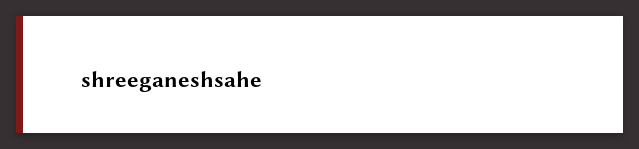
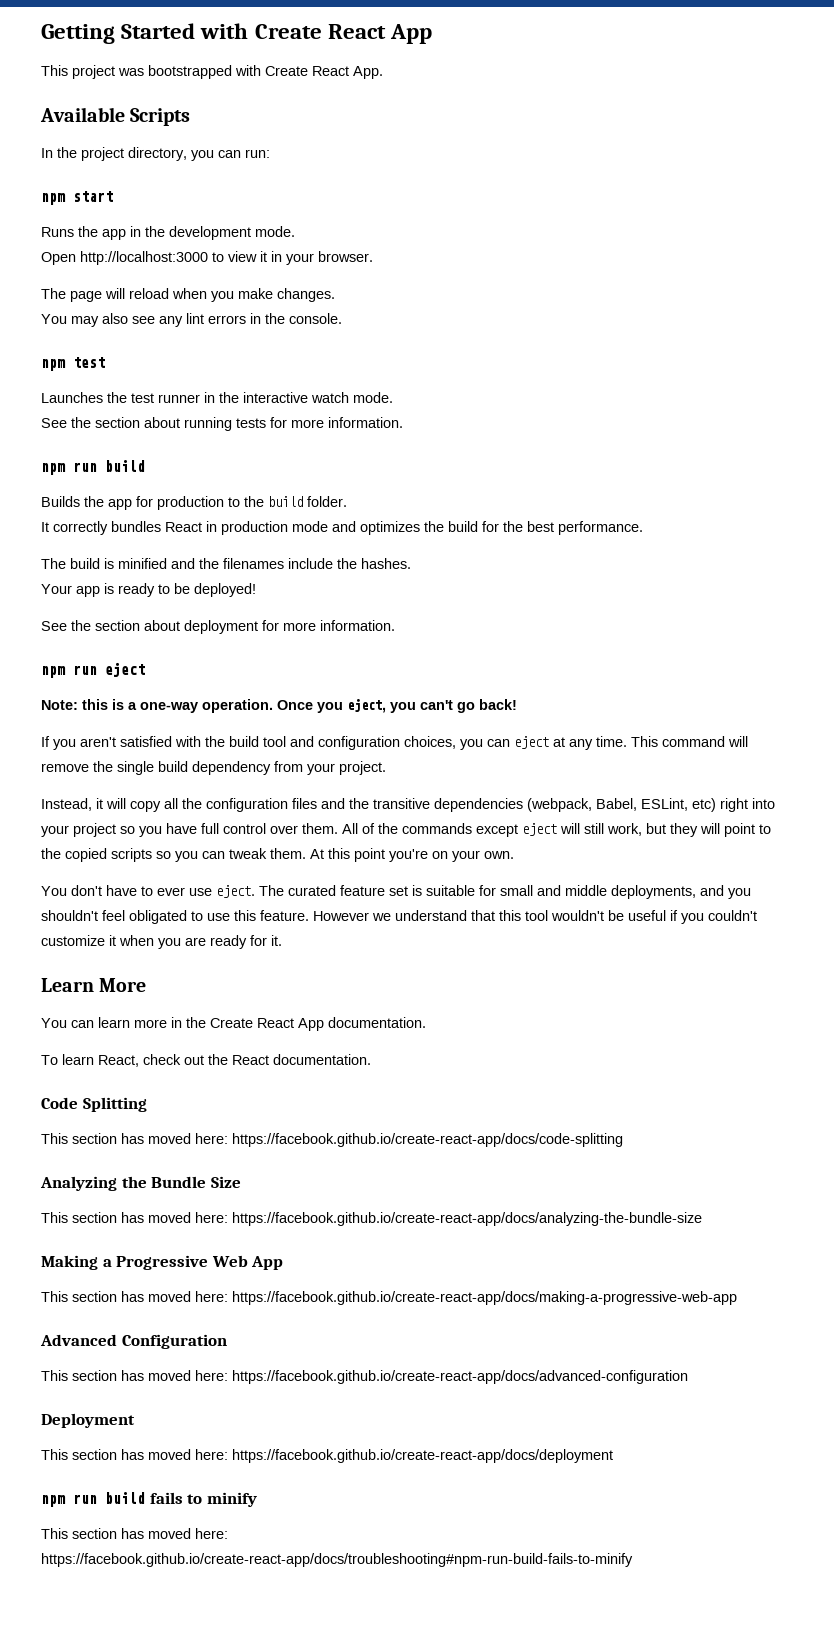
- shreeganeshsahe
+ Getting Started with Create React App
+ This project was bootstrapped with Create React App.
+ Available Scripts
+ In the project directory, you can run:
+ npm start
+ Runs the app in the development mode.
+ Open http://localhost:3000 to view it in your browser.
+ The page will reload when you make changes.
+ You may also see any lint errors in the console.
+ npm test
+ Launches the test runner in the interactive watch mode.
+ See the section about running tests for more information.
+ npm run build
+ Builds the app for production to the build folder.
+ It correctly bundles React in production mode and optimizes the build for the best performance.
+ The build is minified and the filenames include the hashes.
+ Your app is ready to be deployed!
+ See the section about deployment for more information.
+ npm run eject
+ Note: this is a one-way operation. Once you eject, you can't go back!
+ If you aren't satisfied with the build tool and configuration choices, you can eject at any time. This command will remove the single build dependency from your project.
+ Instead, it will copy all the configuration files and the transitive dependencies (webpack, Babel, ESLint, etc) right into your project so you have full control over them. All of the commands except eject will still work, but they will point to the copied scripts so you can tweak them. At this point you're on your own.
+ You don't have to ever use eject. The curated feature set is suitable for small and middle deployments, and you shouldn't feel obligated to use this feature. However we understand that this tool wouldn't be useful if you couldn't customize it when you are ready for it.
+ Learn More
+ You can learn more in the Create React App documentation.
+ To learn React, check out the React documentation.
+ Code Splitting
+ This section has moved here: https://facebook.github.io/create-react-app/docs/code-splitting
+ Analyzing the Bundle Size
+ This section has moved here: https://facebook.github.io/create-react-app/docs/analyzing-the-bundle-size
+ Making a Progressive Web App
+ This section has moved here: https://facebook.github.io/create-react-app/docs/making-a-progressive-web-app
+ Advanced Configuration
+ This section has moved here: https://facebook.github.io/create-react-app/docs/advanced-configuration
+ Deployment
+ This section has moved here: https://facebook.github.io/create-react-app/docs/deployment
+ npm run build fails to minify
+ This section has moved here: https://facebook.github.io/create-react-app/docs/troubleshooting#npm-run-build-fails-to-minify

